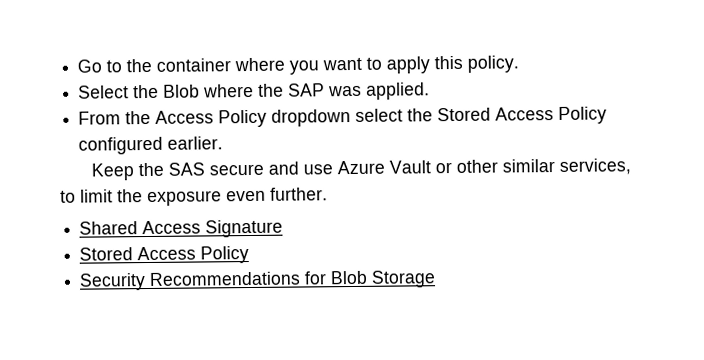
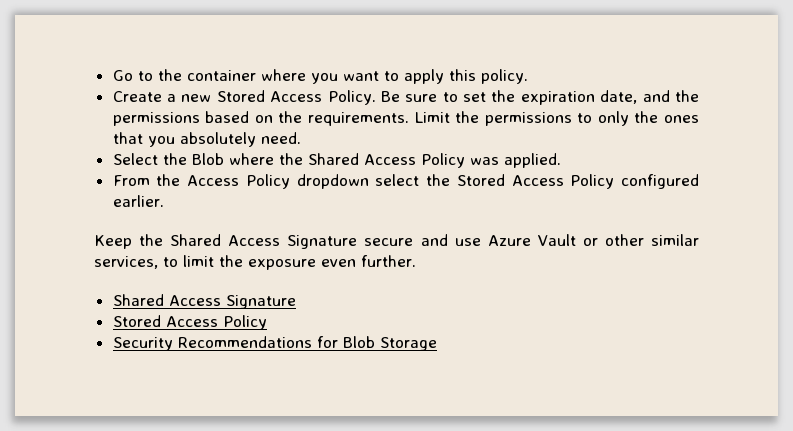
+ Create a new Stored Access Policy. Be sure to set the expiration date, and the permissions based on the requirements. Limit the permissions to only the ones that you absolutely need.
- Select the Blob where the SAP was applied.
+ Select the Blob where the Shared Access Policy was applied.
- Keep the SAS secure and use Azure Vault or other similar services, to limit the exposure even further.
+ Keep the Shared Access Signature secure and use Azure Vault or other similar services, to limit the exposure even further.

